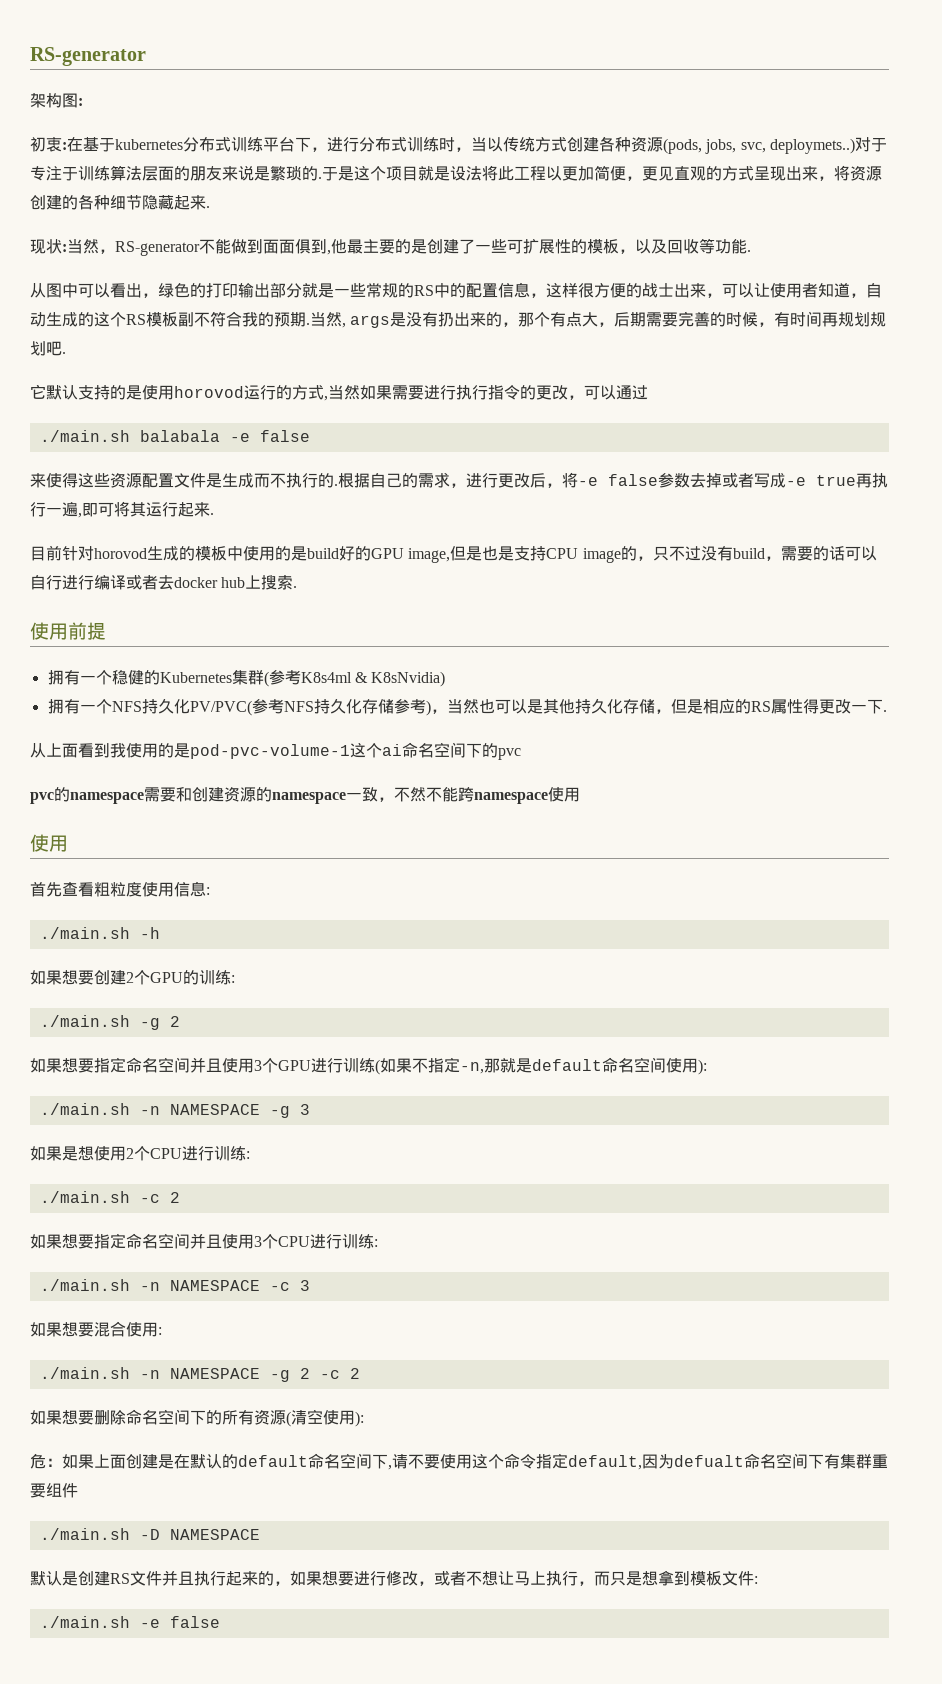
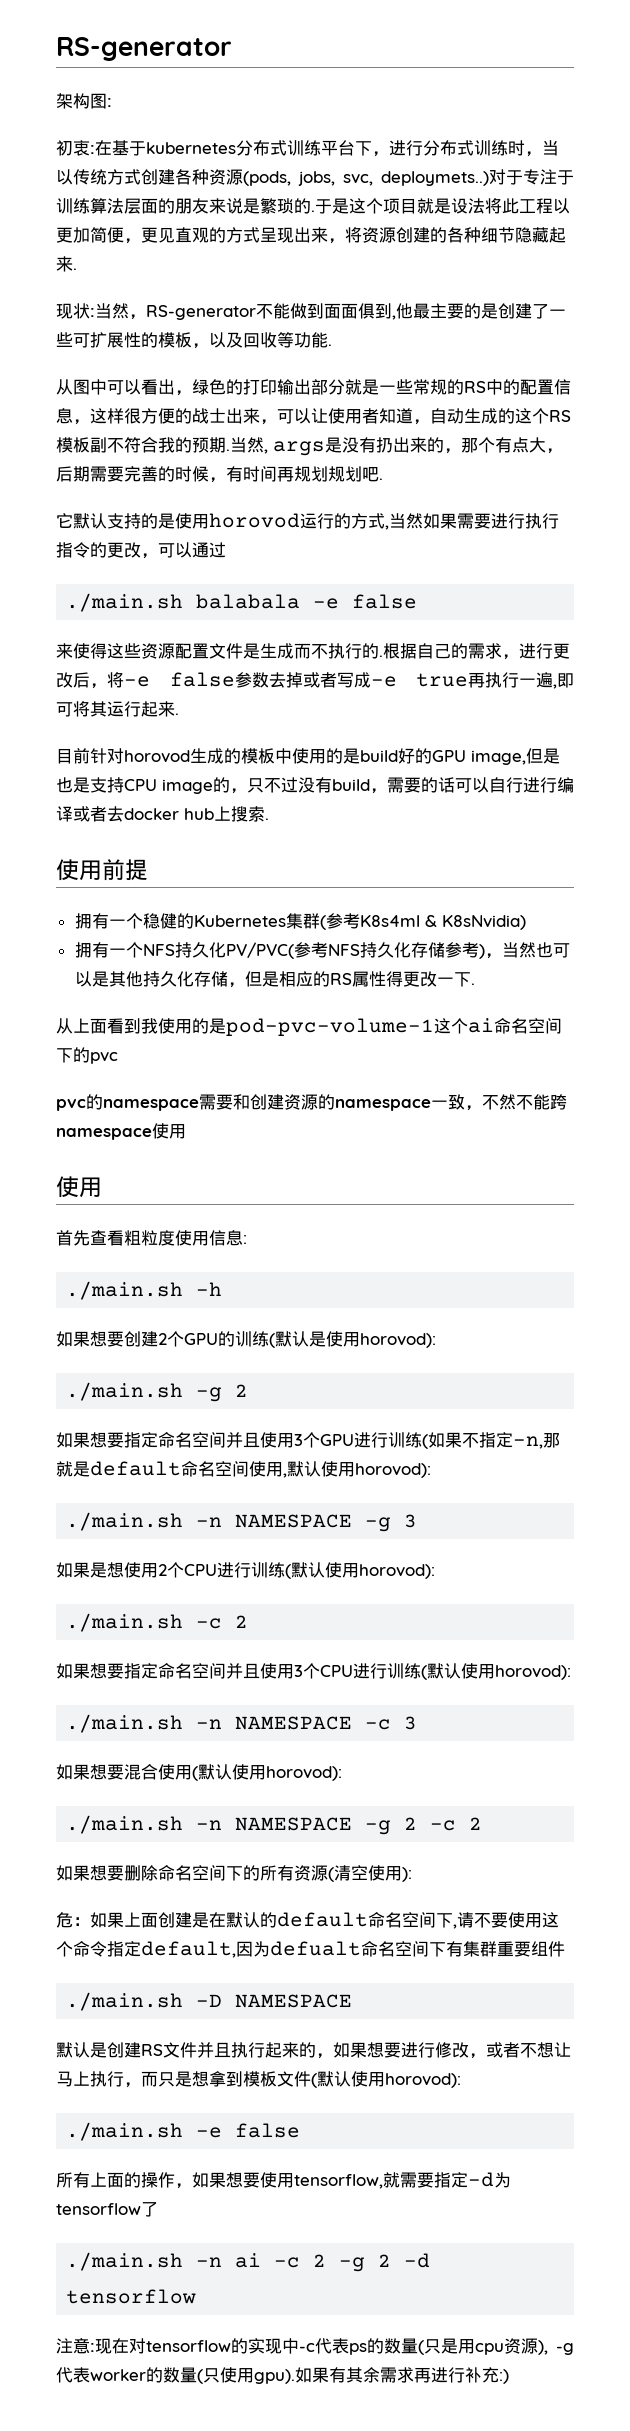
- 如果想要创建2个GPU的训练:
+ 如果想要创建2个GPU的训练(默认是使用horovod):
- 如果想要指定命名空间并且使用3个GPU进行训练(如果不指定-n,那就是default命名空间使用):
+ 如果想要指定命名空间并且使用3个GPU进行训练(如果不指定-n,那就是default命名空间使用,默认使用horovod):
- 如果是想使用2个CPU进行训练:
+ 如果是想使用2个CPU进行训练(默认使用horovod):
- 如果想要指定命名空间并且使用3个CPU进行训练:
+ 如果想要指定命名空间并且使用3个CPU进行训练(默认使用horovod):
- 如果想要混合使用:
+ 如果想要混合使用(默认使用horovod):
- 默认是创建RS文件并且执行起来的，如果想要进行修改，或者不想让马上执行，而只是想拿到模板文件:
+ 默认是创建RS文件并且执行起来的，如果想要进行修改，或者不想让马上执行，而只是想拿到模板文件(默认使用horovod):
+ 所有上面的操作，如果想要使用tensorflow,就需要指定-d为tensorflow了
+ ./main.sh -n ai -c 2 -g 2 -d tensorflow
+ 注意:现在对tensorflow的实现中-c代表ps的数量(只是用cpu资源), -g代表worker的数量(只使用gpu).如果有其余需求再进行补充:)

